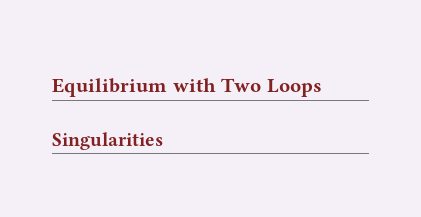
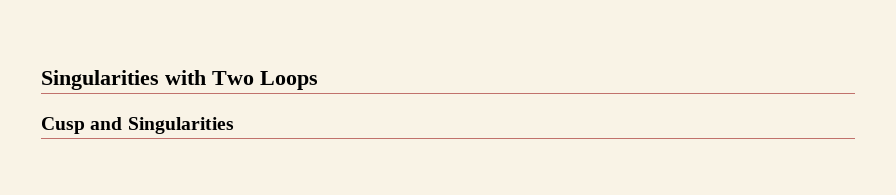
- Equilibrium with Two Loops
+ Singularities with Two Loops
- Singularities
+ Cusp and Singularities

